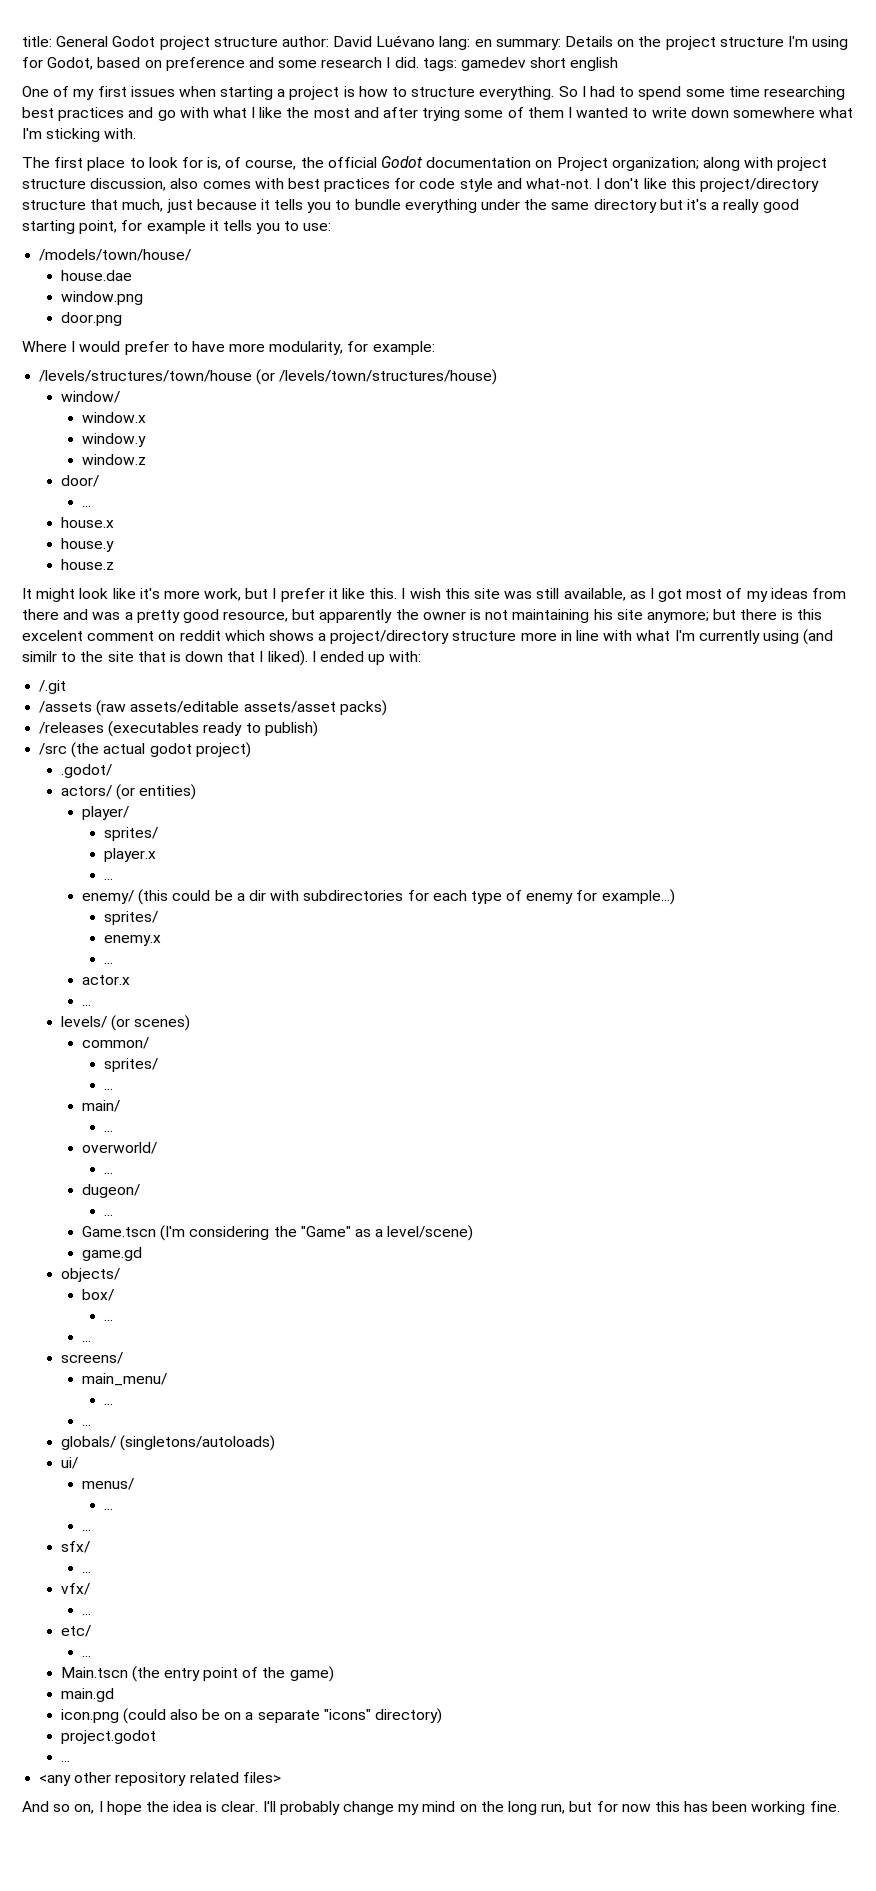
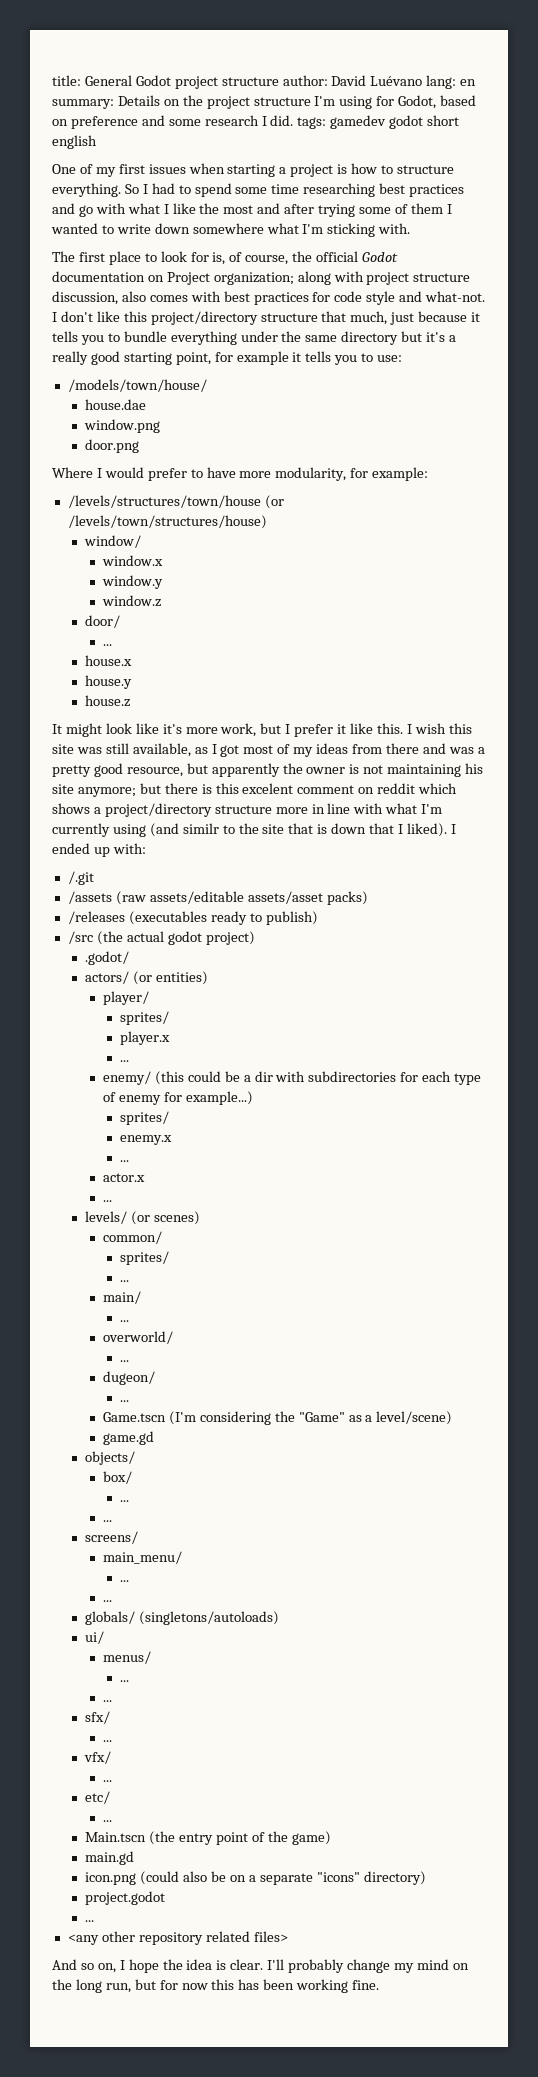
- title: General Godot project structure author: David Luévano lang: en summary: Details on the project structure I'm using for Godot, based on preference and some research I did. tags: gamedev short english
+ title: General Godot project structure author: David Luévano lang: en summary: Details on the project structure I'm using for Godot, based on preference and some research I did. tags: gamedev godot short english

